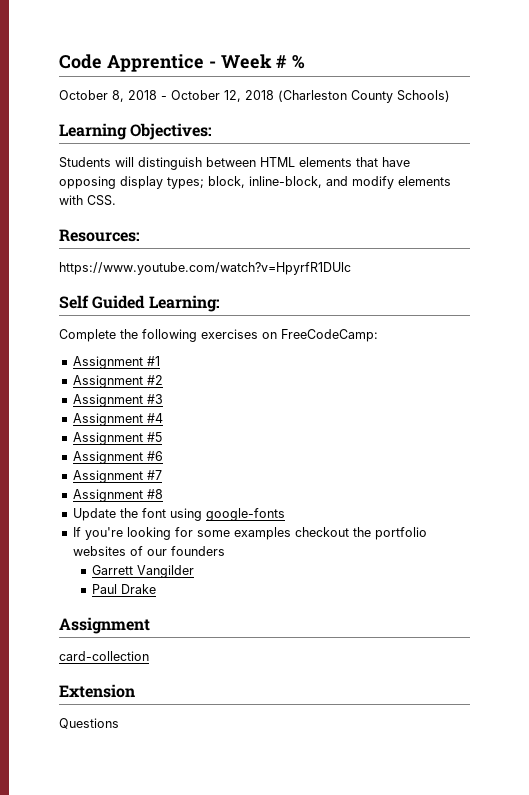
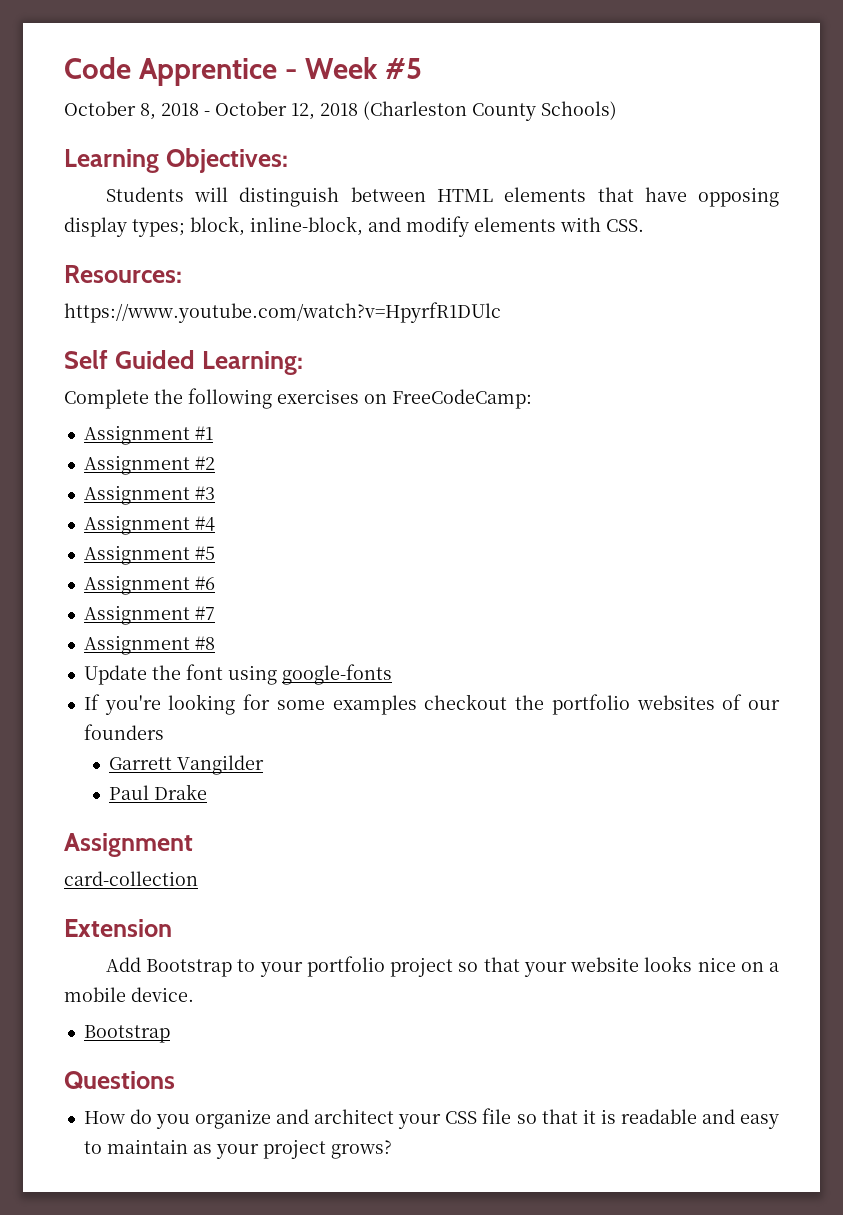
- Code Apprentice - Week # %
+ Code Apprentice - Week #5
+ Add Bootstrap to your portfolio project so that your website looks nice on a mobile device.
+ Bootstrap
  Questions
+ How do you organize and architect your CSS file so that it is readable and easy to maintain as your project grows?

